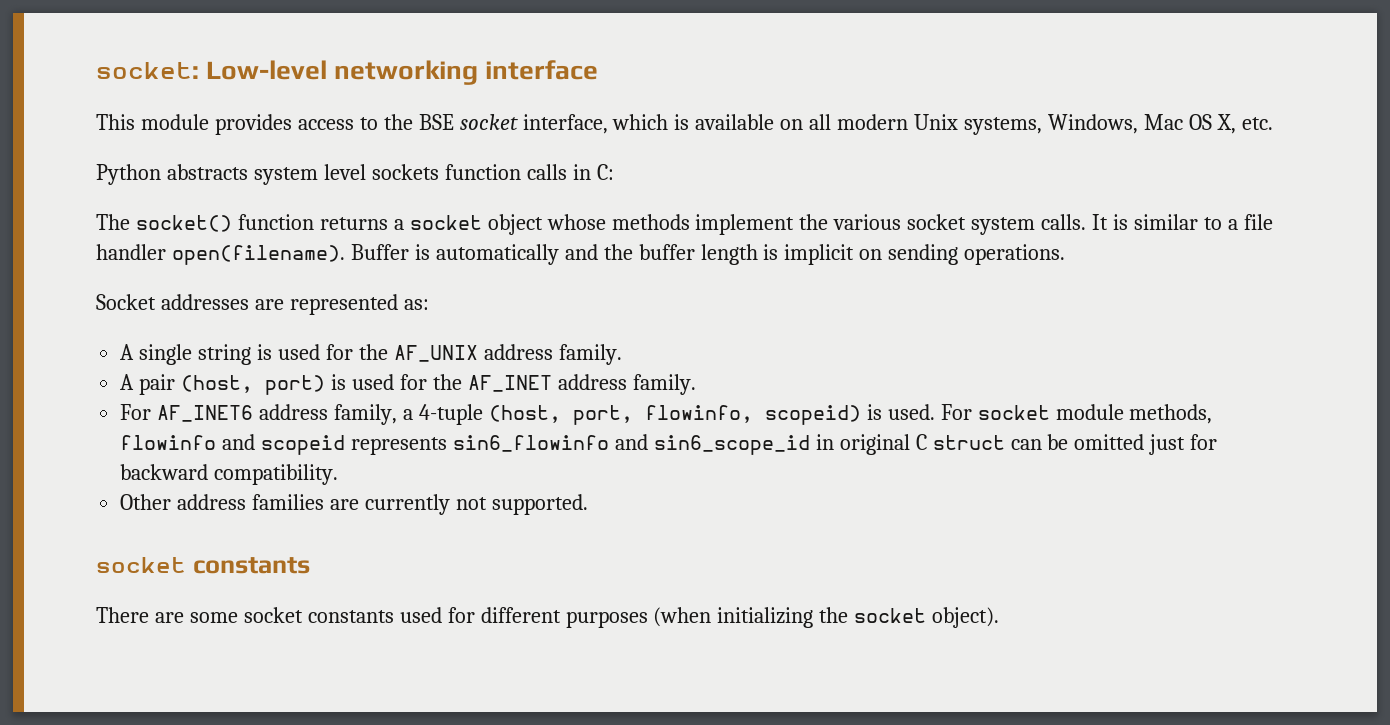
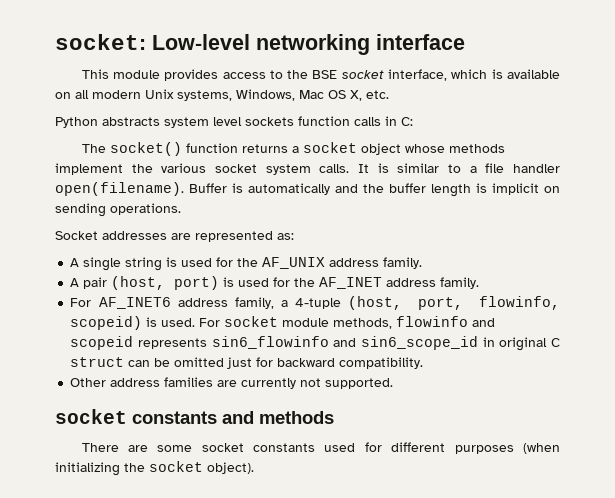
  Other address families are currently not supported.
- socket constants
+ socket constants and methods

